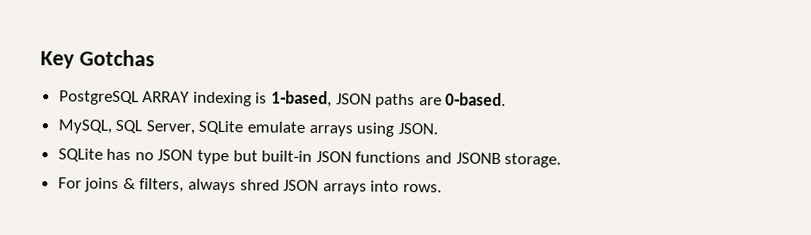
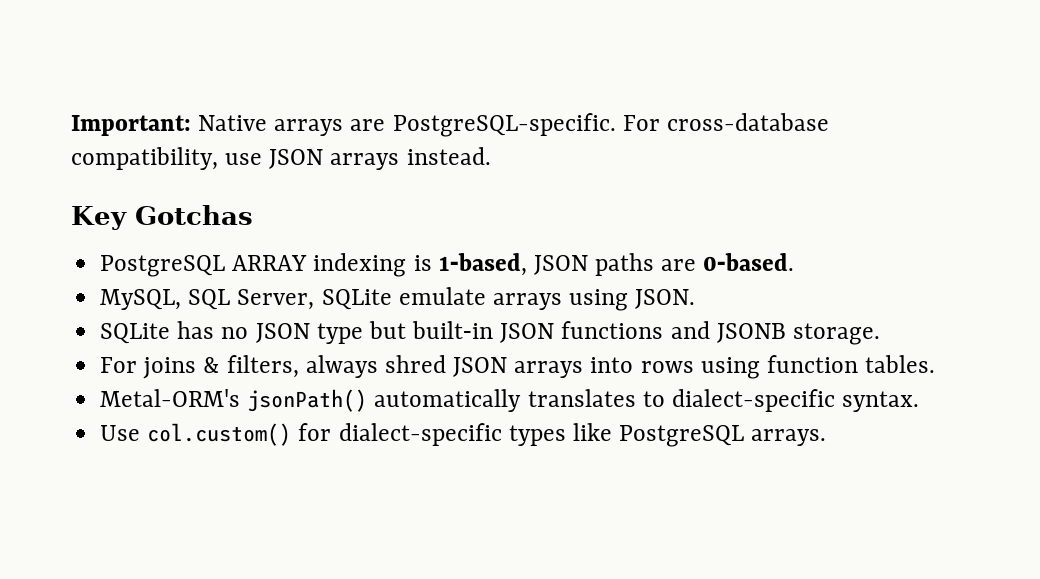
+ Important: Native arrays are PostgreSQL-specific. For cross-database compatibility, use JSON arrays instead.
- For joins & filters, always shred JSON arrays into rows.
+ For joins & filters, always shred JSON arrays into rows using function tables.
+ Metal-ORM's jsonPath() automatically translates to dialect-specific syntax.
+ Use col.custom() for dialect-specific types like PostgreSQL arrays.

